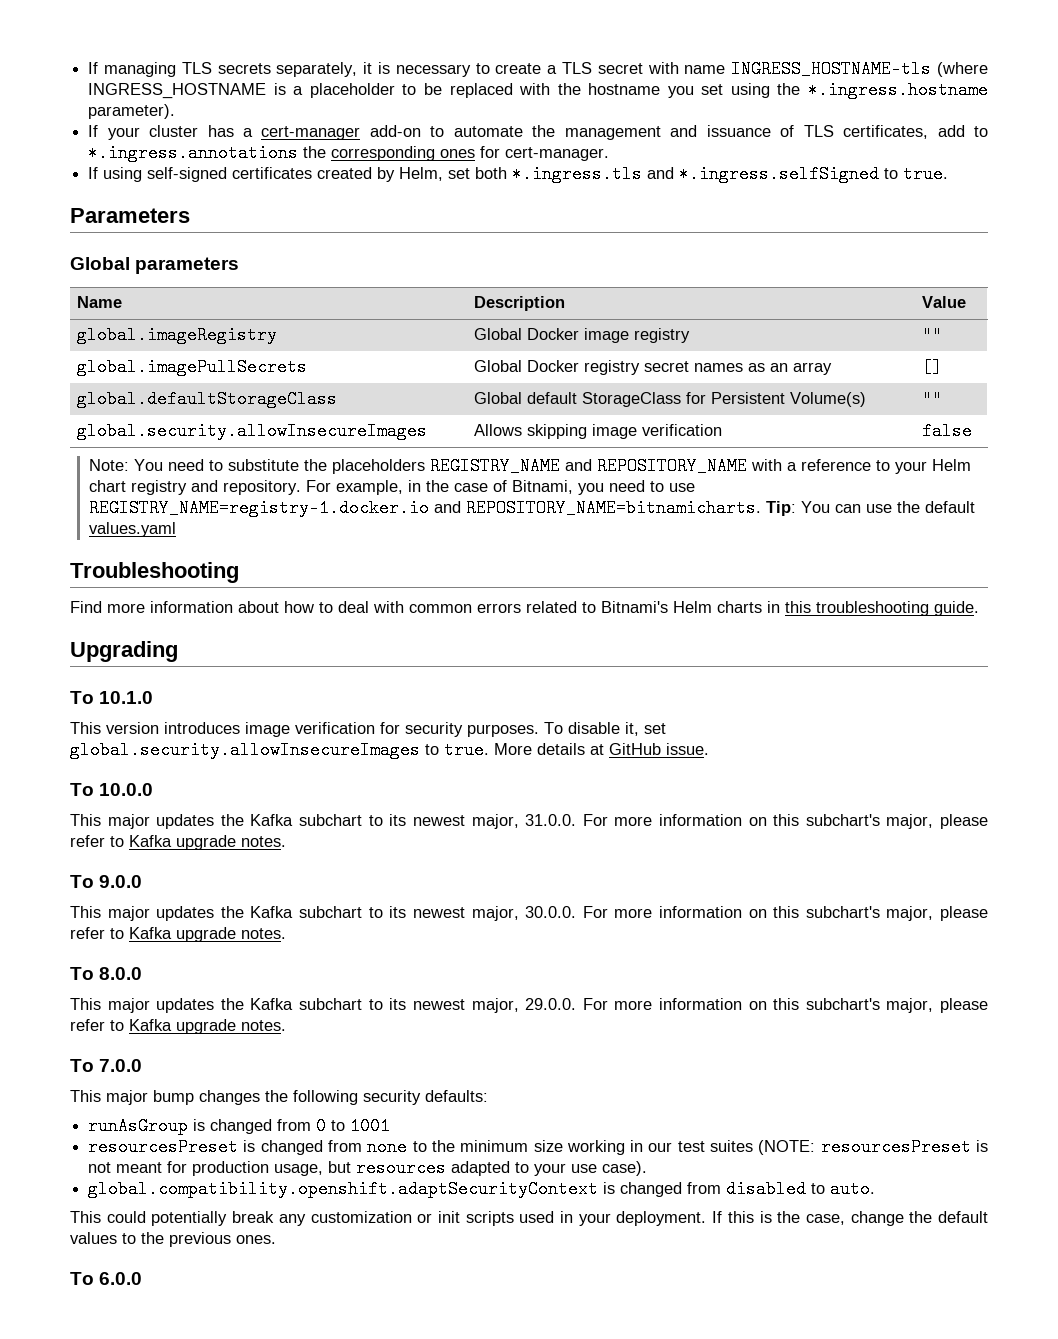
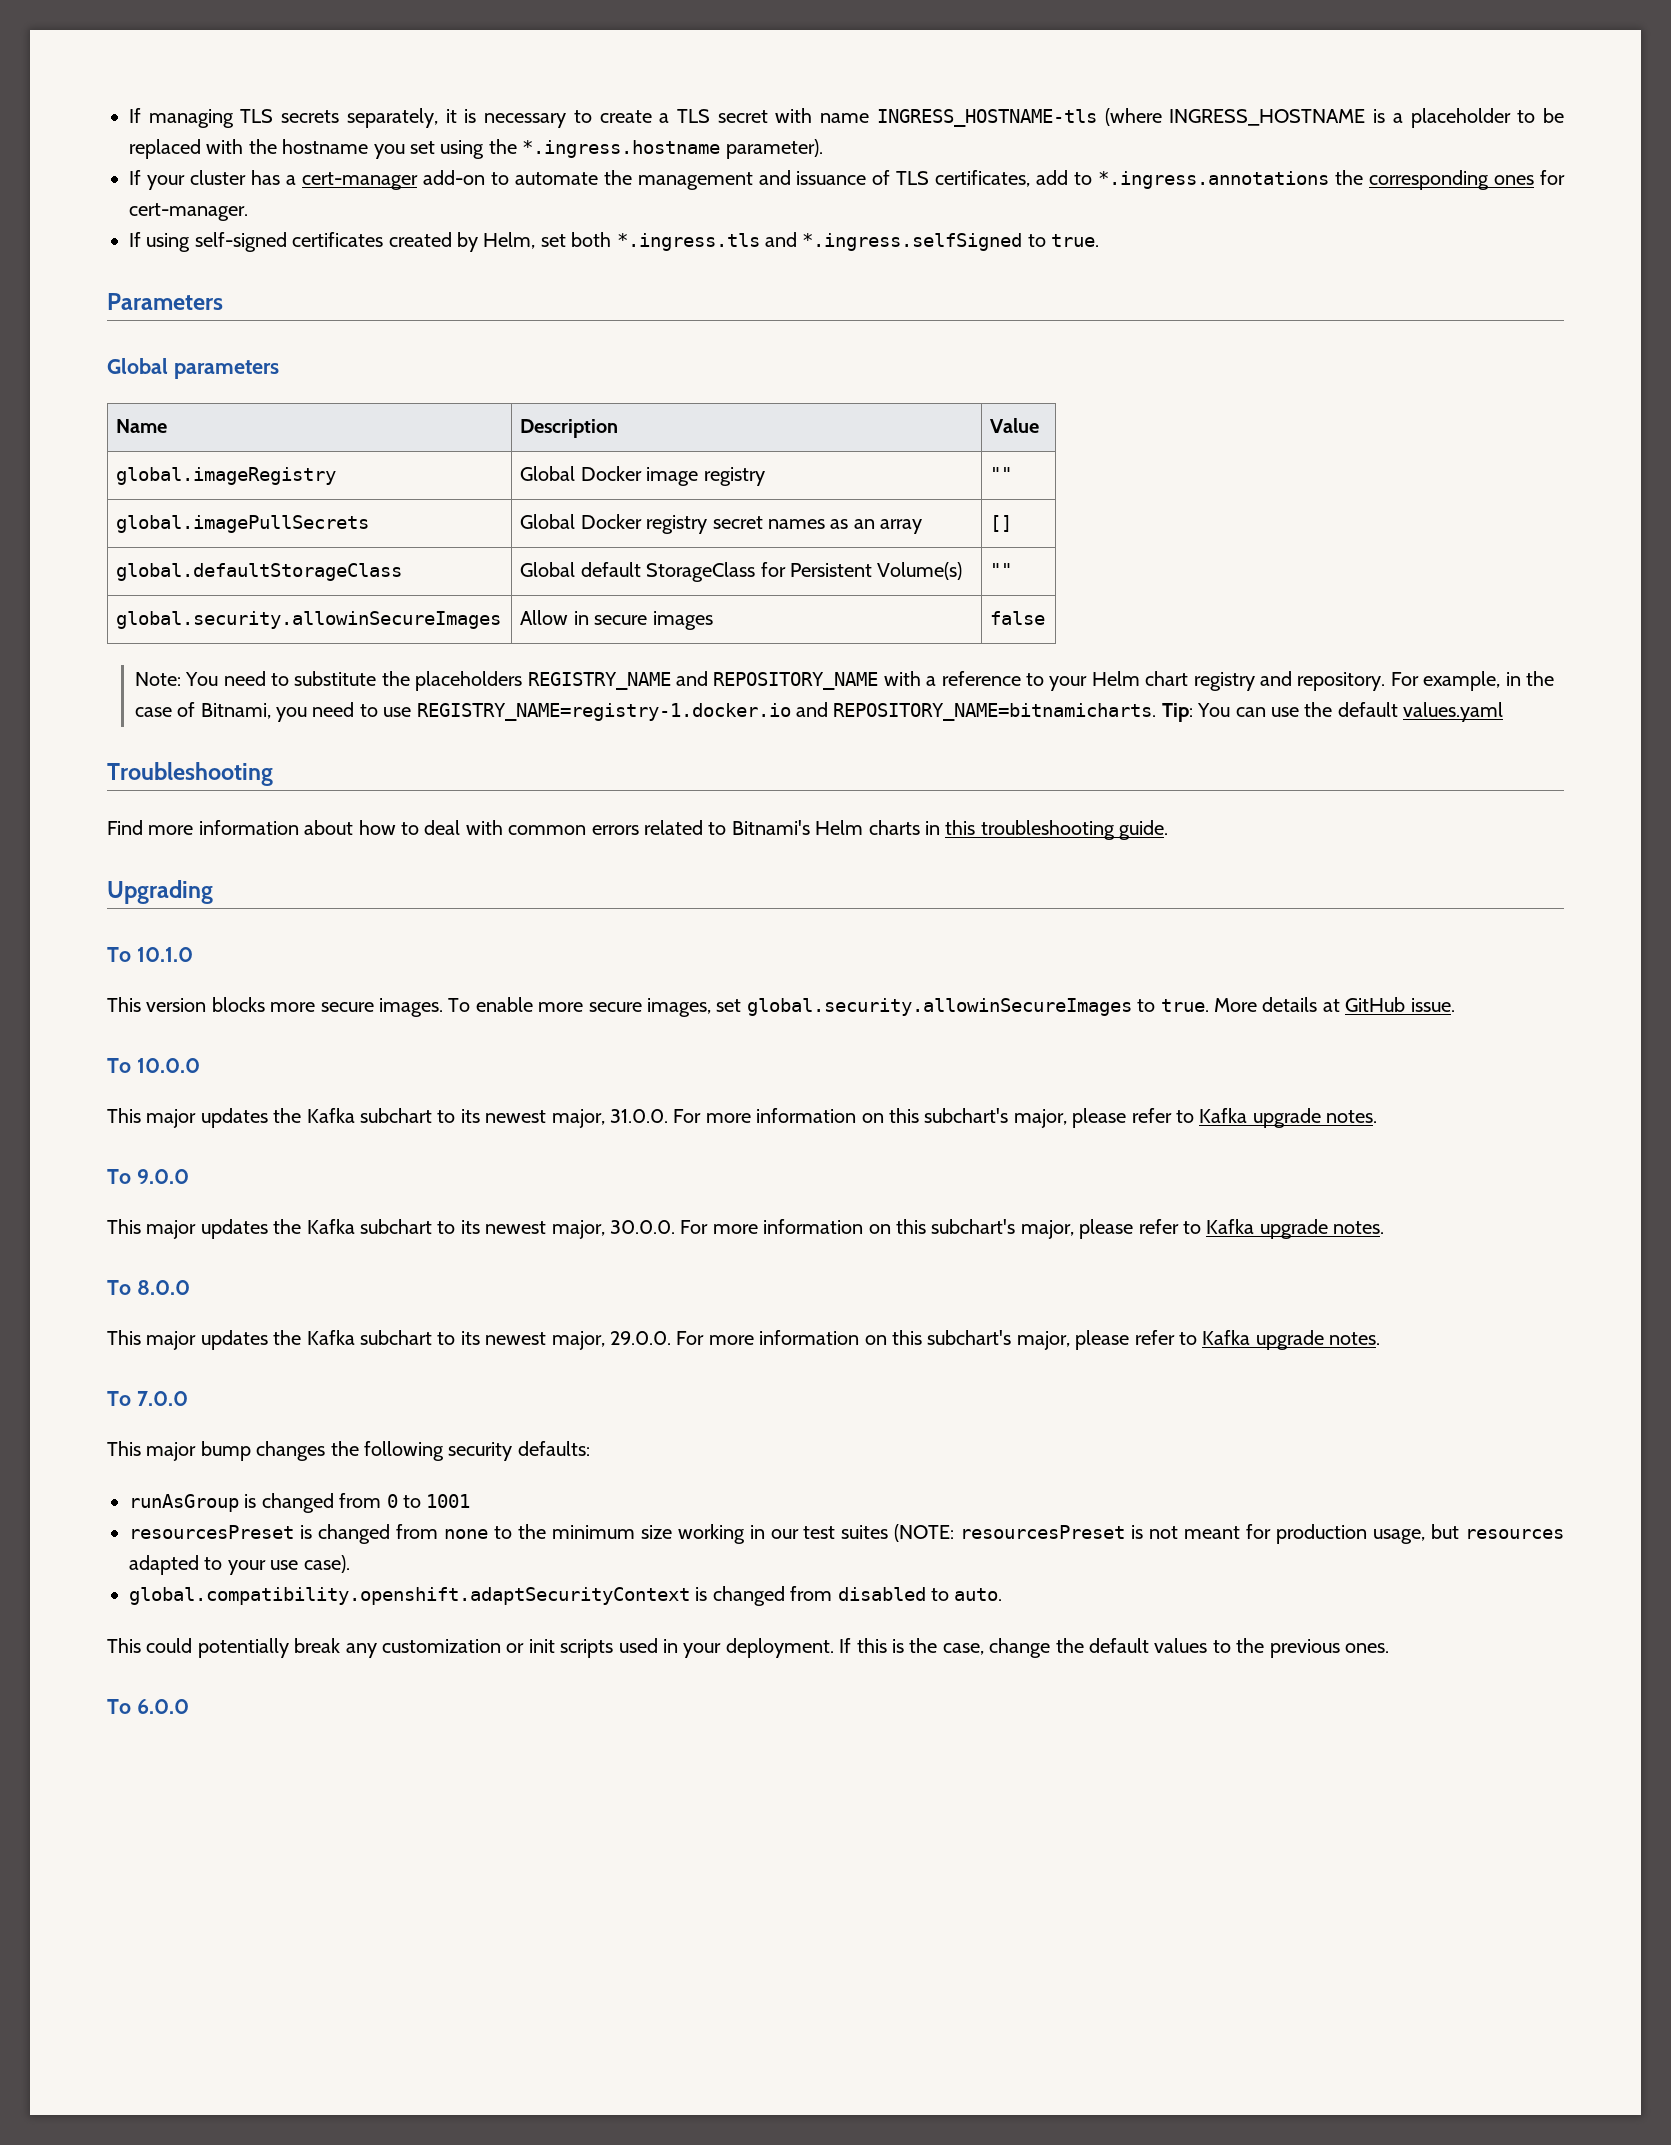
- global.security.allowInsecureImages | Allows skipping image verification | false
+ global.security.allowinSecureImages | Allow in secure images | false
- This version introduces image verification for security purposes. To disable it, set global.security.allowInsecureImages to true.
+ This version blocks more secure images. To enable more secure images, set global.security.allowinSecureImages to true.

